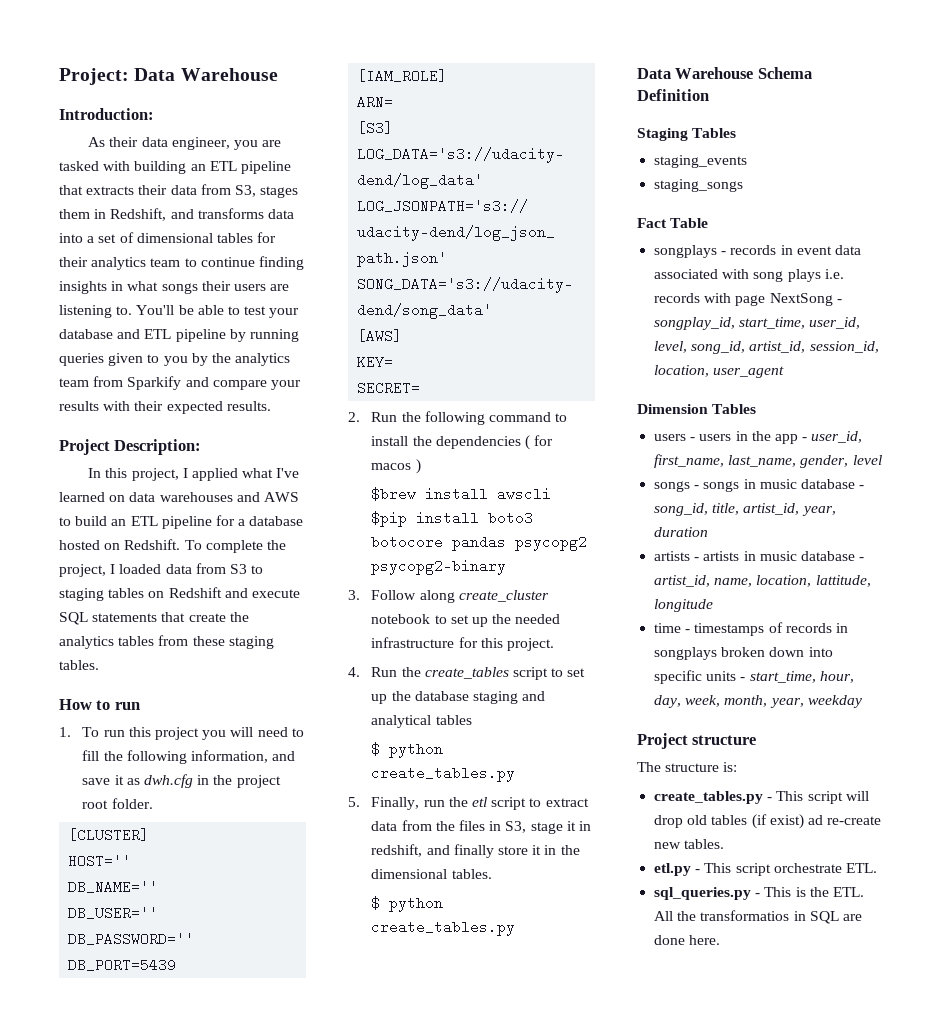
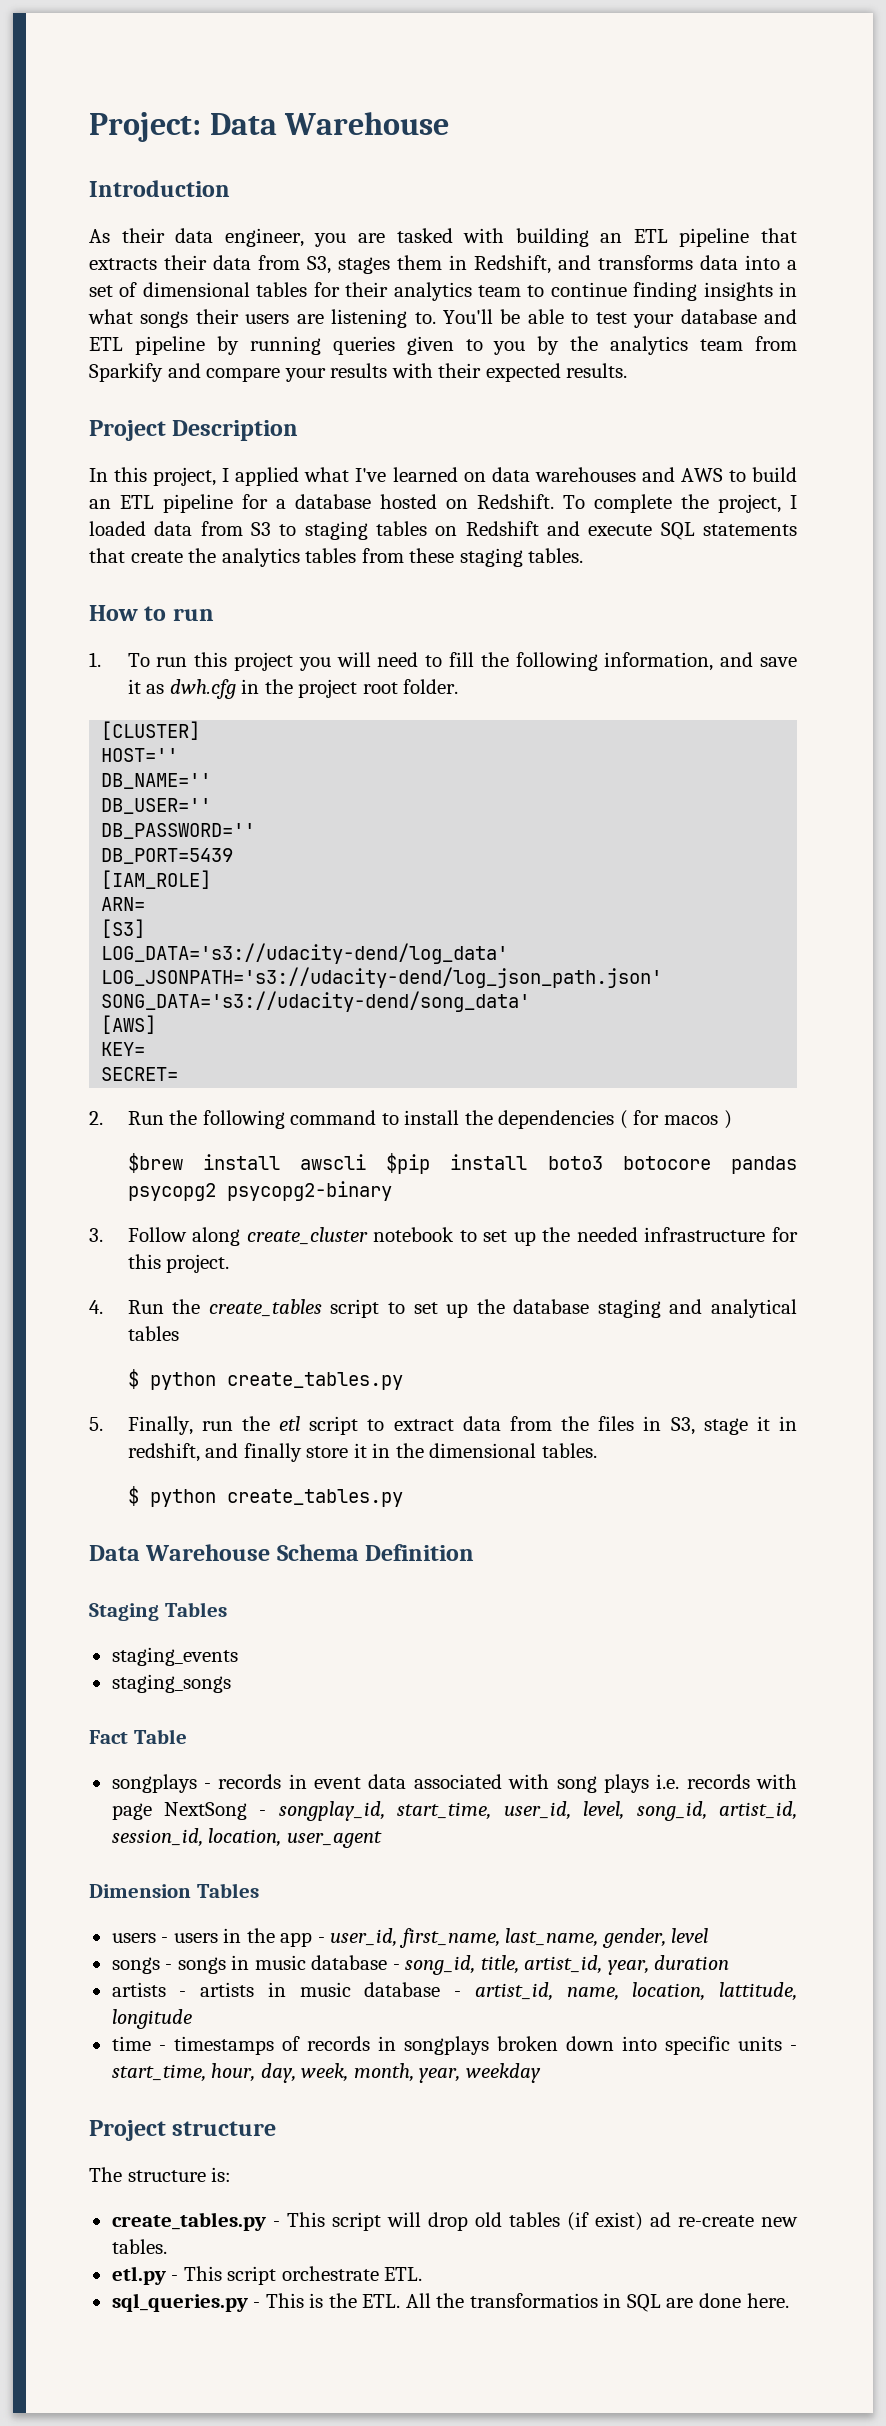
- Introduction:
+ Introduction
- Project Description:
+ Project Description

